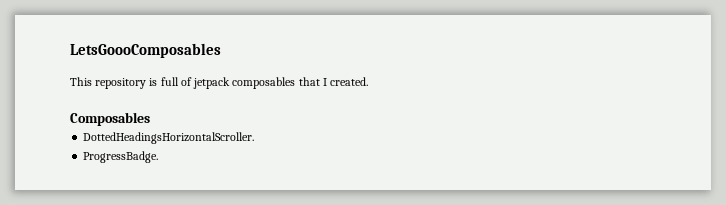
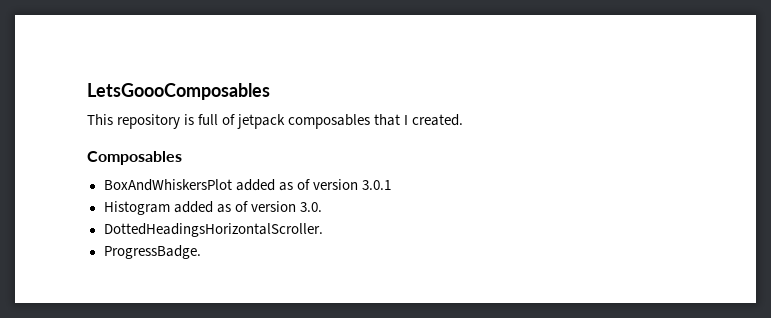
+ BoxAndWhiskersPlot added as of version 3.0.1
+ Histogram added as of version 3.0.

